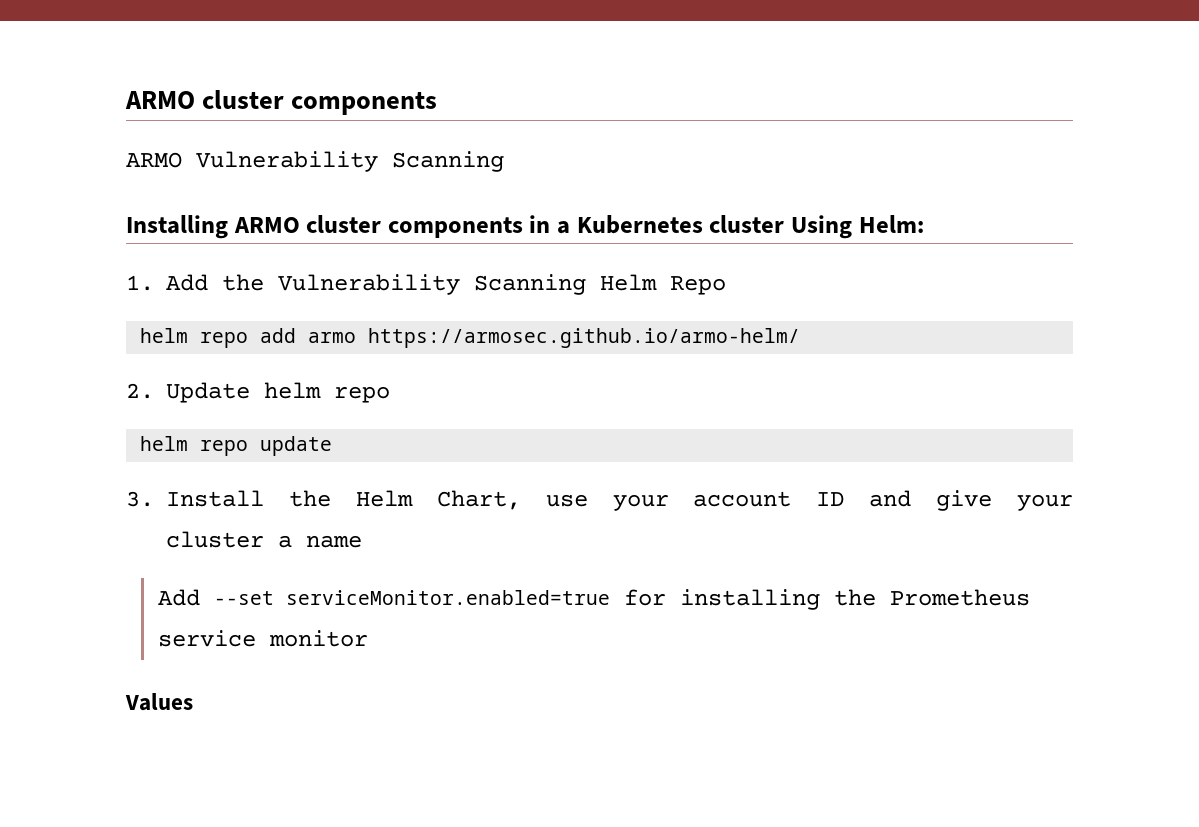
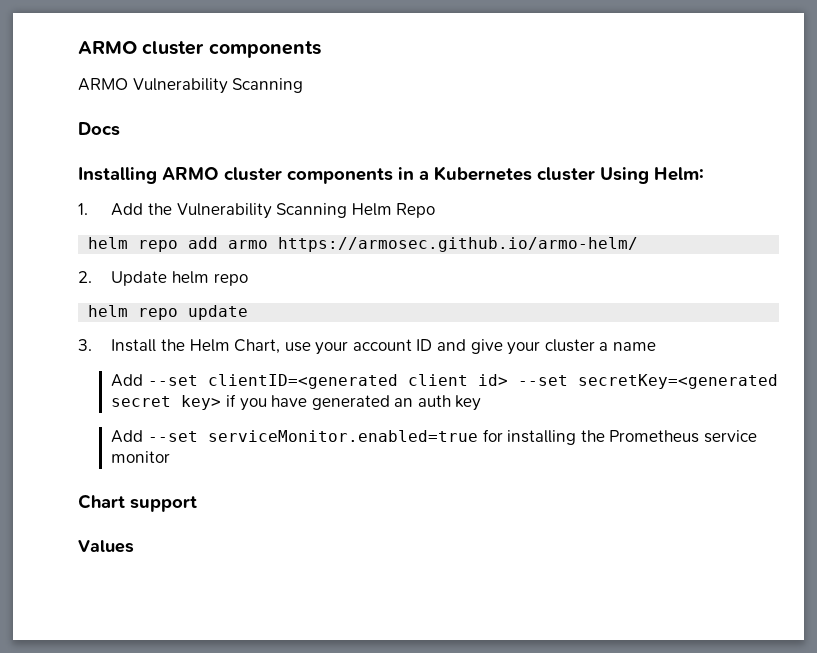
+ Docs
+ Add --set clientID=<generated client id> --set secretKey=<generated secret key> if you have generated an auth key
+ Chart support

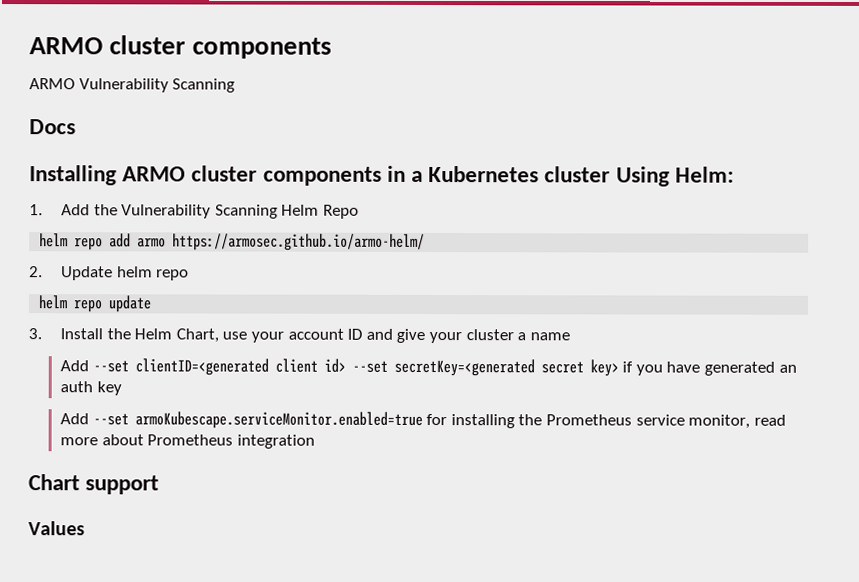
- Add --set serviceMonitor.enabled=true for installing the Prometheus service monitor
+ Add --set armoKubescape.serviceMonitor.enabled=true for installing the Prometheus service monitor, read more about Prometheus integration

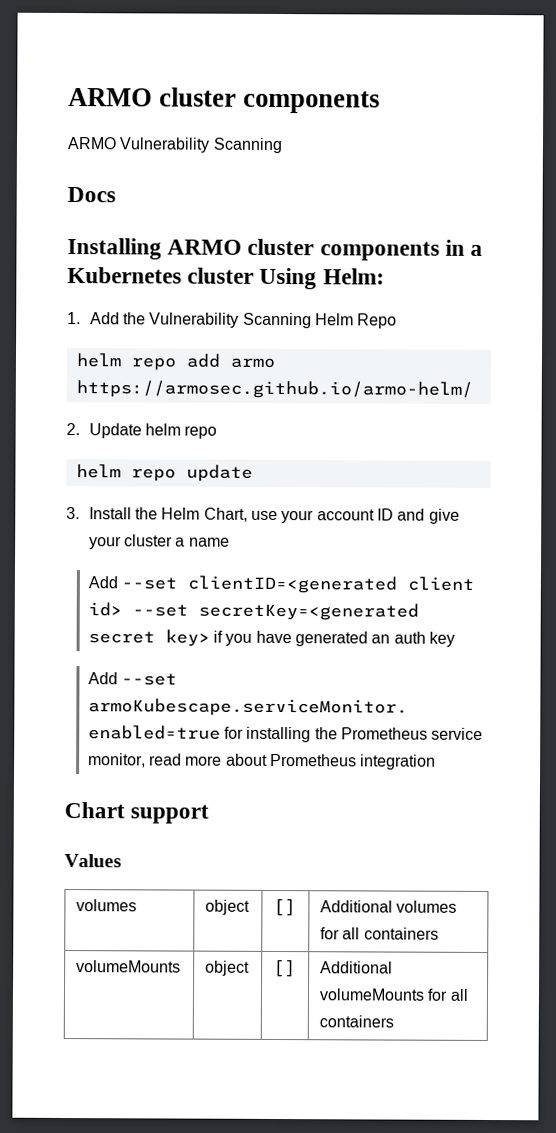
+ volumes | object | [] | Additional volumes for all containers
+ volumeMounts | object | [] | Additional volumeMounts for all containers

